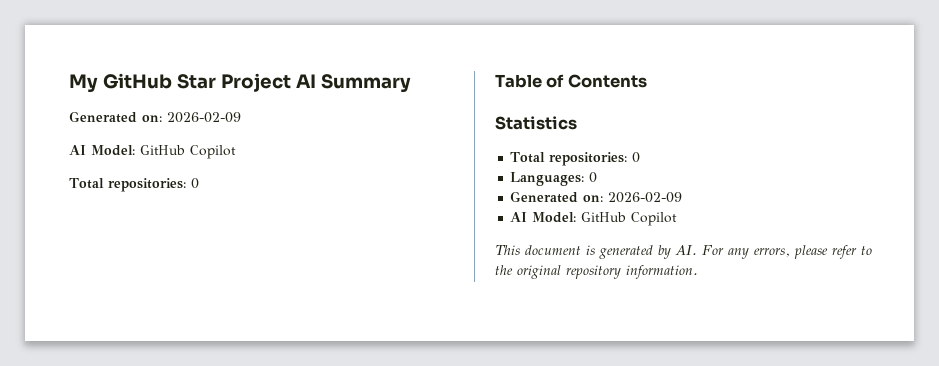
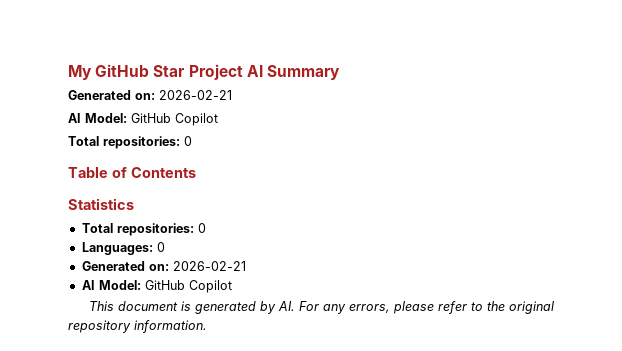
  My GitHub Star Project AI Summary
- Generated on: 2026-02-09
+ Generated on: 2026-02-21
  Languages: 0
- Generated on: 2026-02-09
+ Generated on: 2026-02-21

